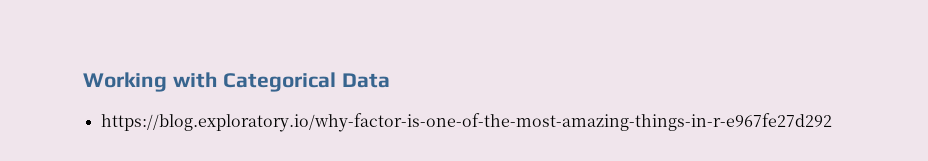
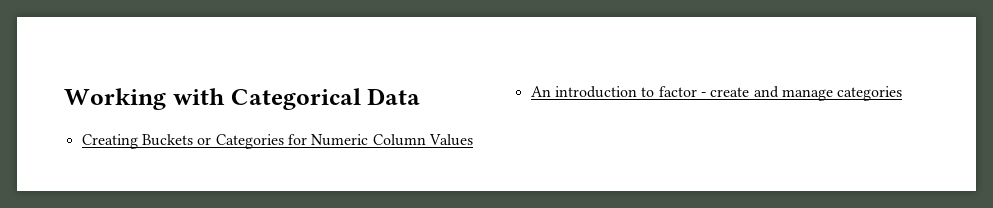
- https://blog.exploratory.io/why-factor-is-one-of-the-most-amazing-things-in-r-e967fe27d292
+ Creating Buckets or Categories for Numeric Column Values
+ An introduction to factor - create and manage categories

